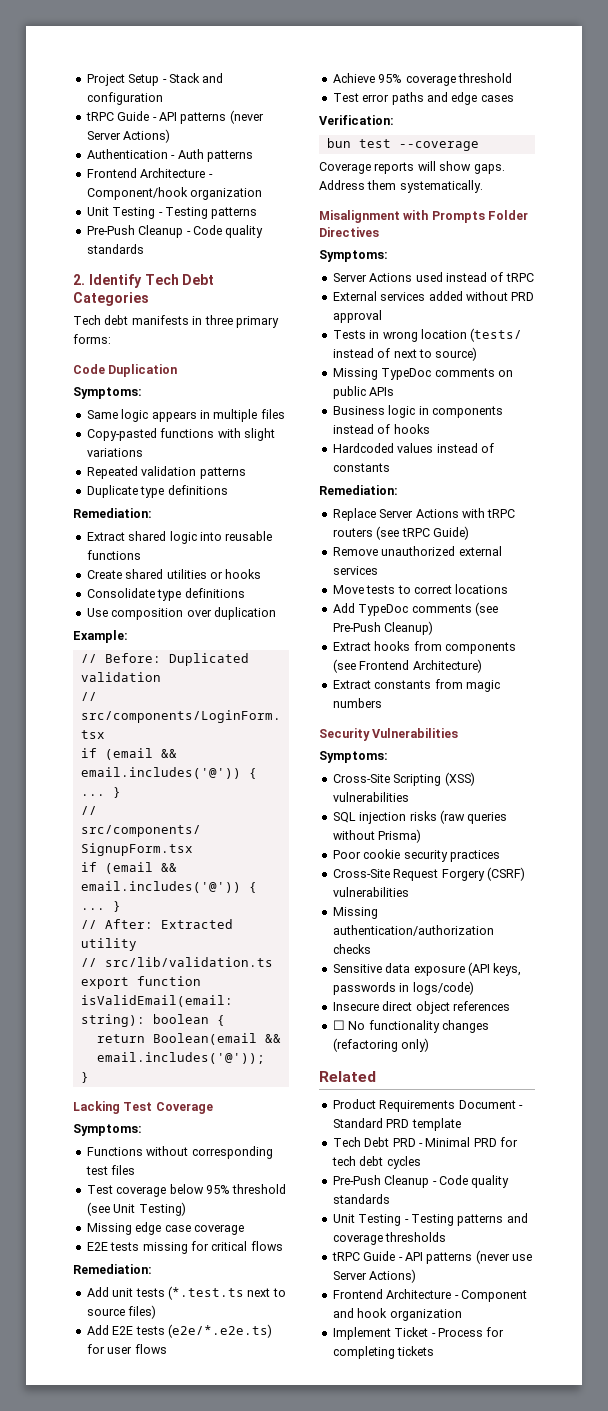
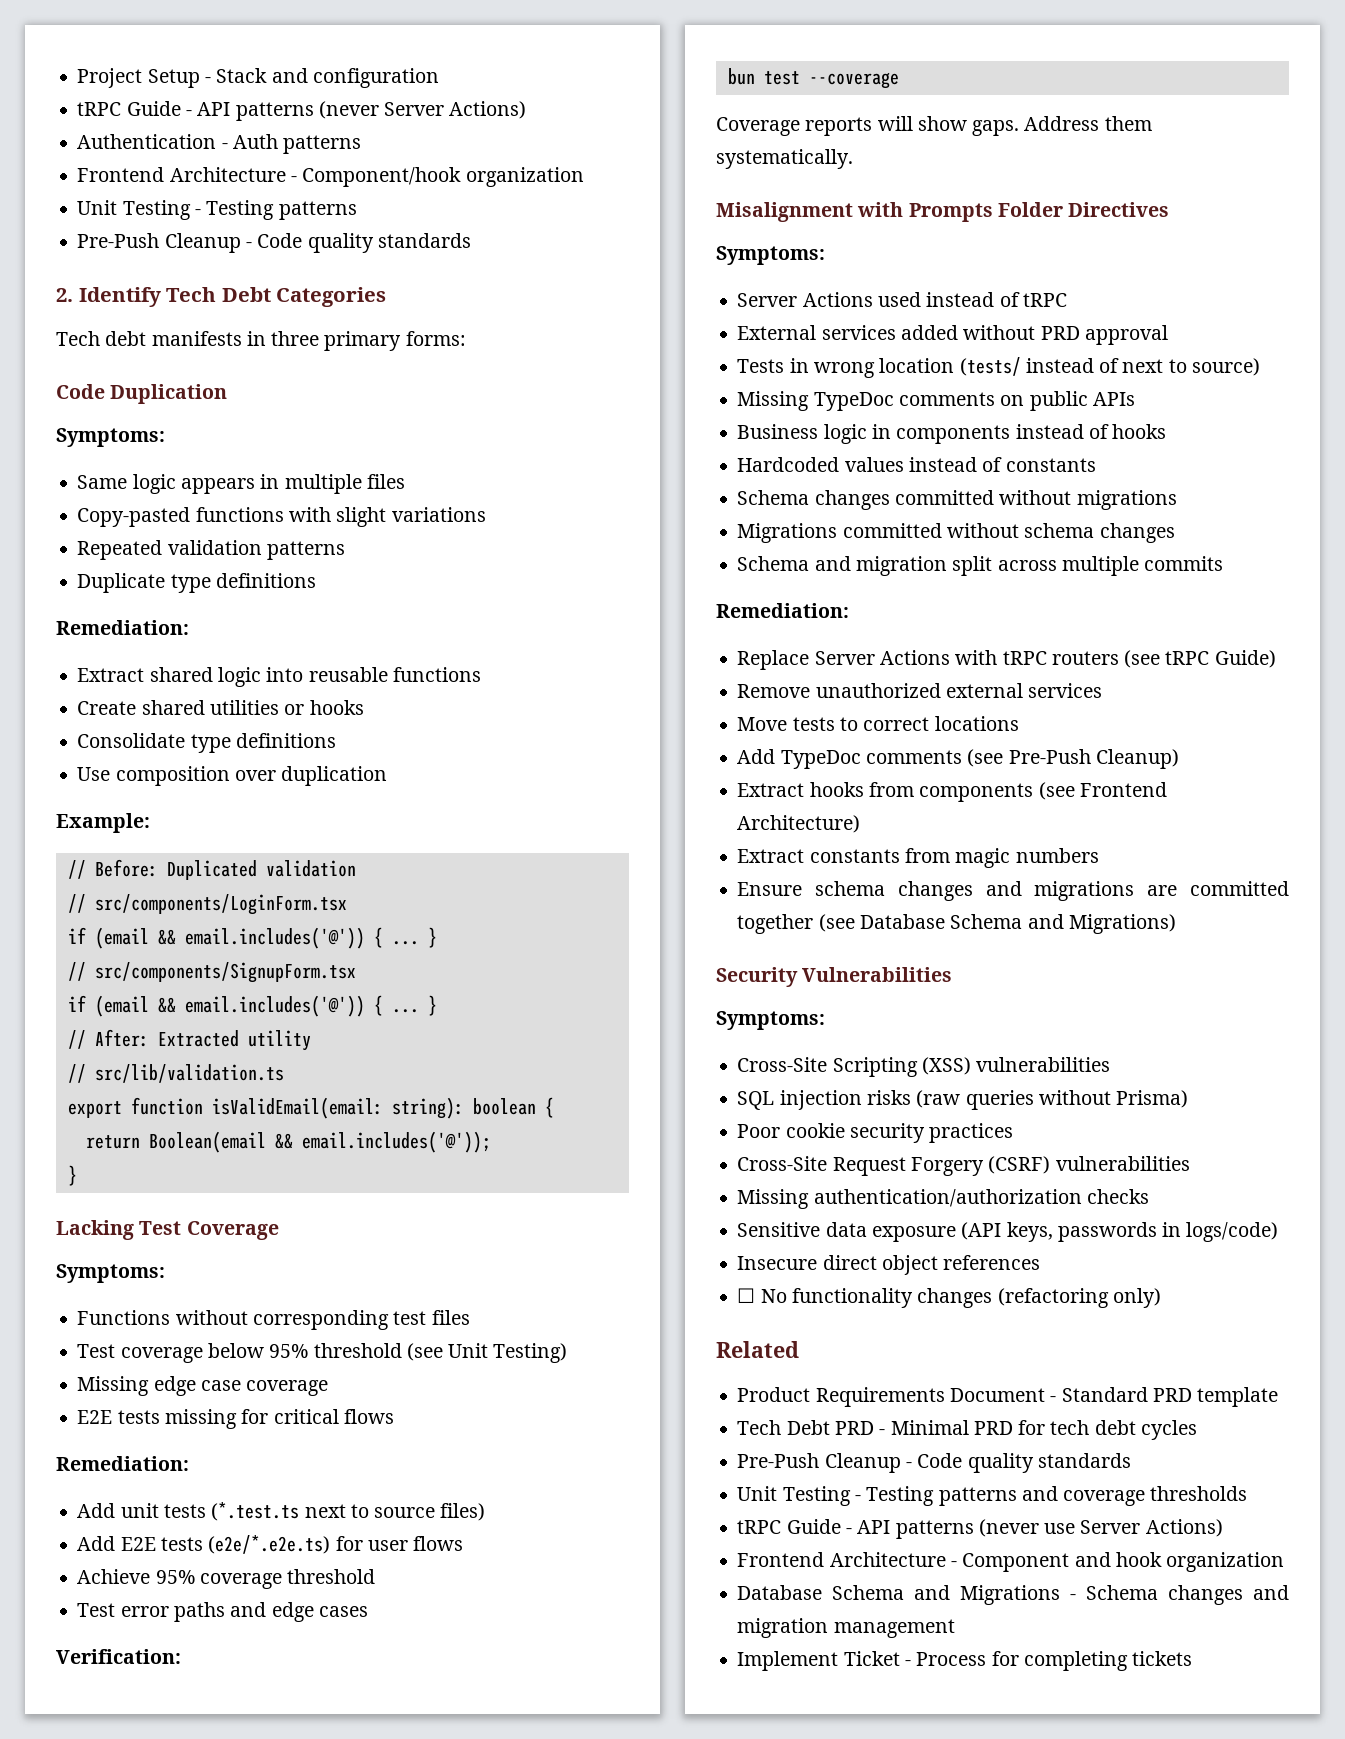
+ Schema changes committed without migrations
+ Migrations committed without schema changes
+ Schema and migration split across multiple commits
+ Ensure schema changes and migrations are committed together (see Database Schema and Migrations)
+ Database Schema and Migrations - Schema changes and migration management

